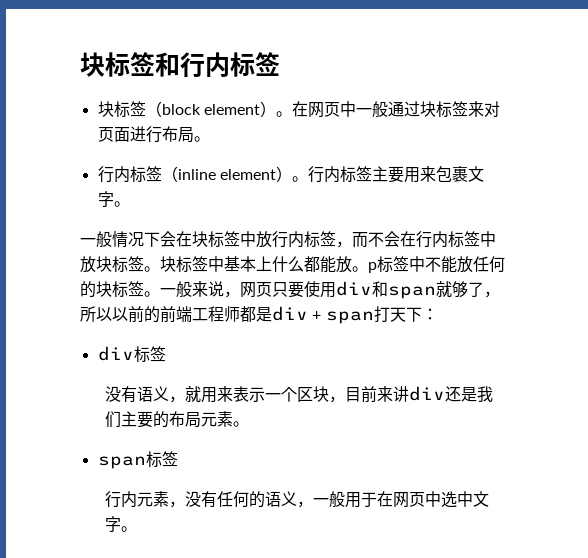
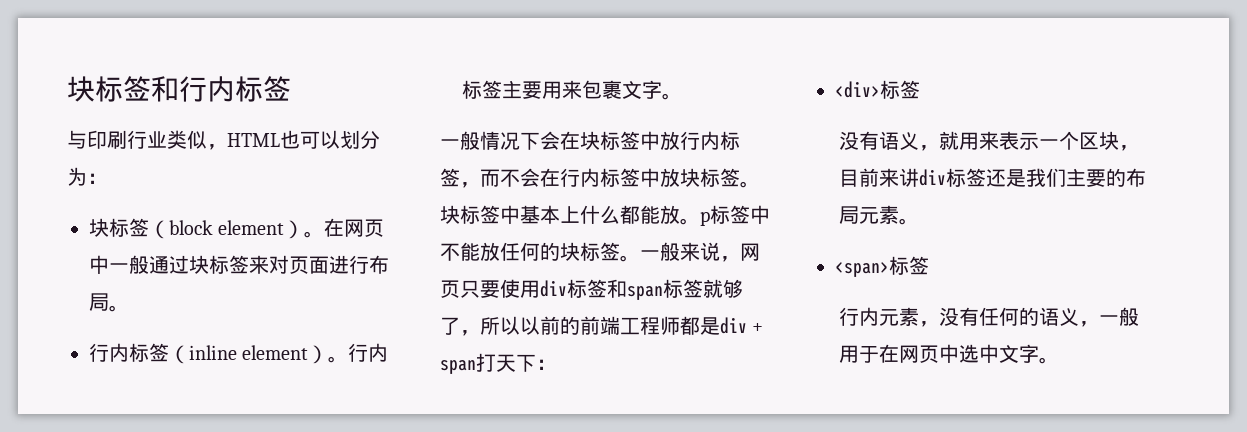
+ 与印刷行业类似，HTML也可以划分为：
- 一般来说，网页只要使用div和span就够了，所以以前的前端工程师都是div + span打天下：
+ 一般来说，网页只要使用div标签和span标签就够了，所以以前的前端工程师都是div + span打天下：
- div标签
+ <div>标签
- 没有语义，就用来表示一个区块，目前来讲div还是我们主要的布局元素。
+ 没有语义，就用来表示一个区块，目前来讲div标签还是我们主要的布局元素。
- span标签
+ <span>标签

